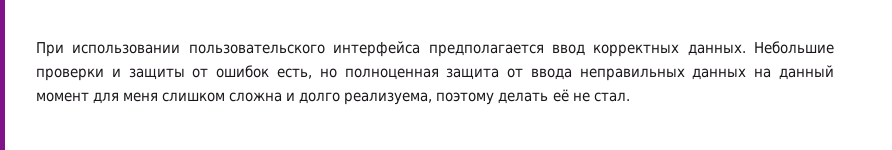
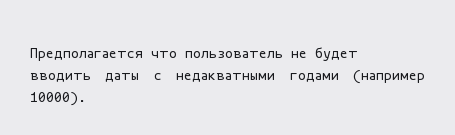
- При использовании пользовательского интерфейса предполагается ввод корректных данных. Небольшие проверки и защиты от ошибок есть, но полноценная защита от ввода неправильных данных на данный момент для меня слишком сложна и долго реализуема, поэтому делать её не стал.
+ Предполагается что пользователь не будет вводить даты с недакватными годами (например 10000).

